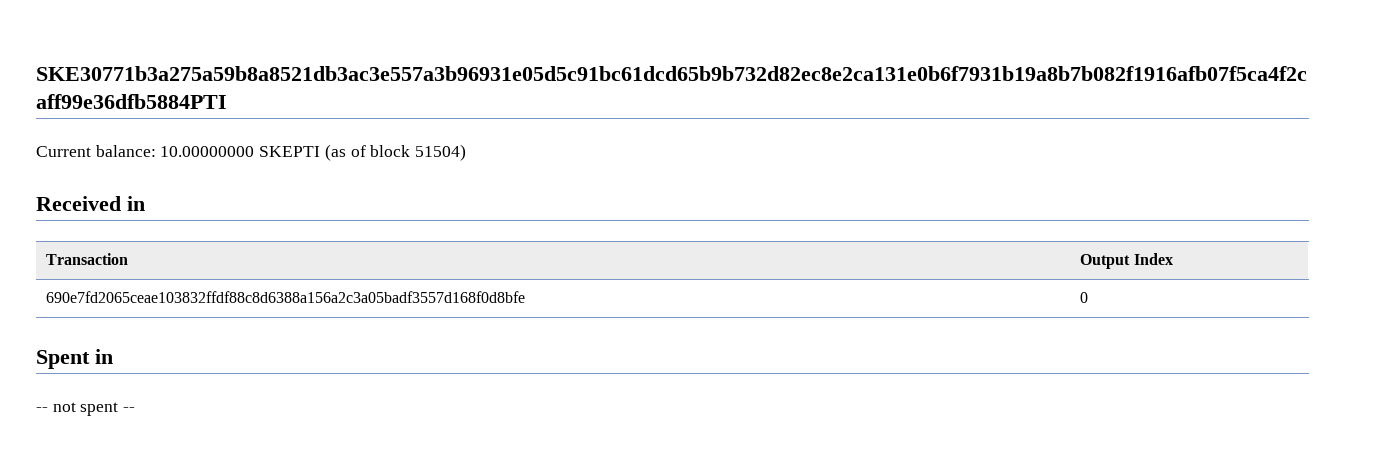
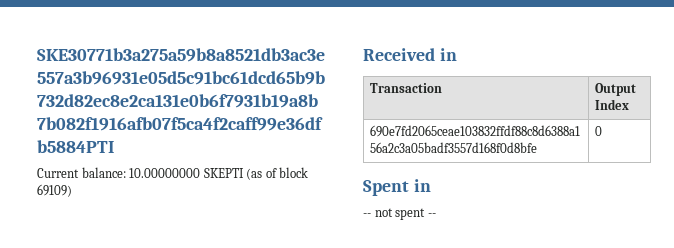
- Current balance: 10.00000000 SKEPTI (as of block 51504)
+ Current balance: 10.00000000 SKEPTI (as of block 69109)

